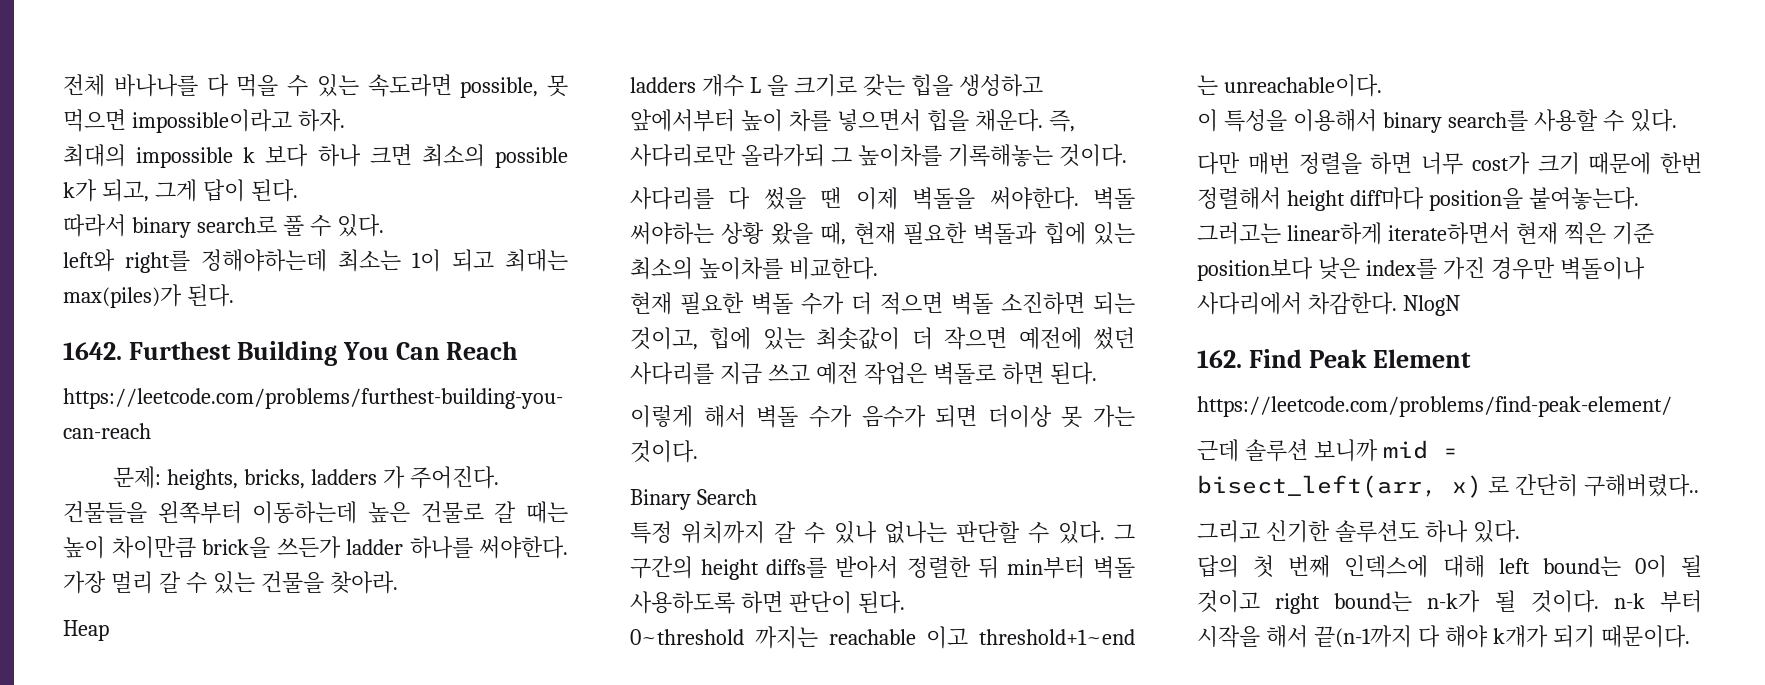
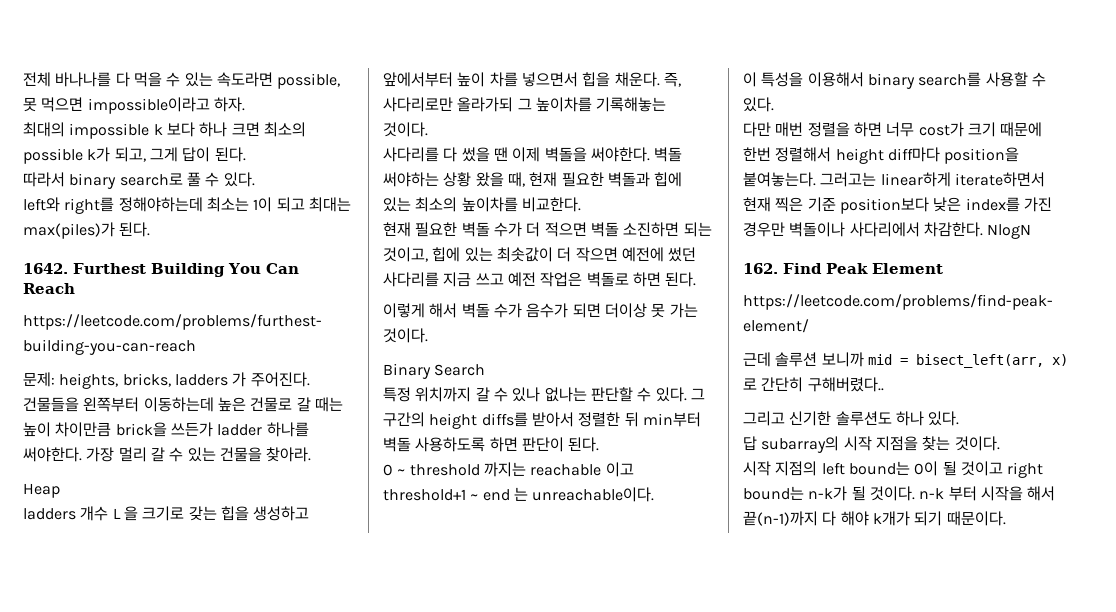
- 0~threshold 까지는 reachable 이고 threshold+1~end 는 unreachable이다.
+ 0 ~ threshold 까지는 reachable 이고 threshold+1 ~ end 는 unreachable이다.
- 답의 첫 번째 인덱스에 대해 left bound는 0이 될 것이고 right bound는 n-k가 될 것이다. n-k 부터 시작을 해서 끝(n-1까지 다 해야 k개가 되기 때문이다.
+ 답 subarray의 시작 지점을 찾는 것이다.
+ 시작 지점의 left bound는 0이 될 것이고 right bound는 n-k가 될 것이다. n-k 부터 시작을 해서 끝(n-1)까지 다 해야 k개가 되기 때문이다.

